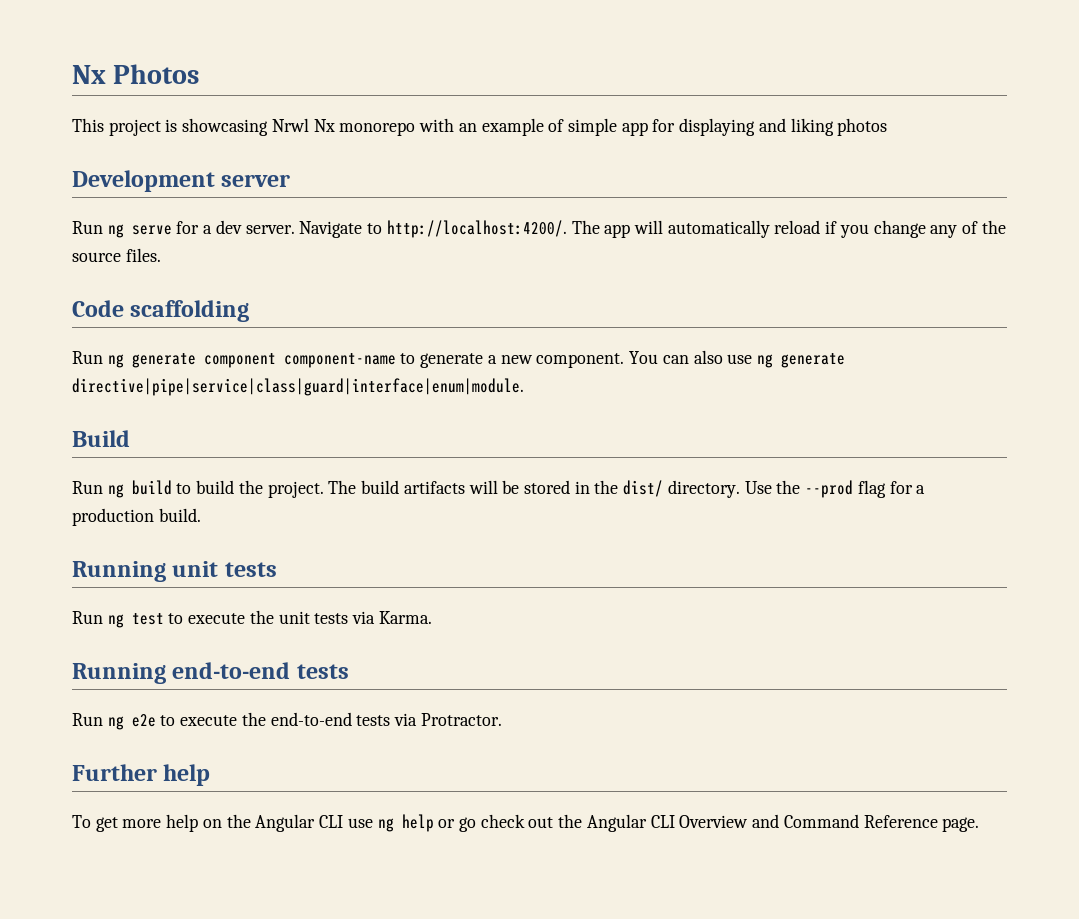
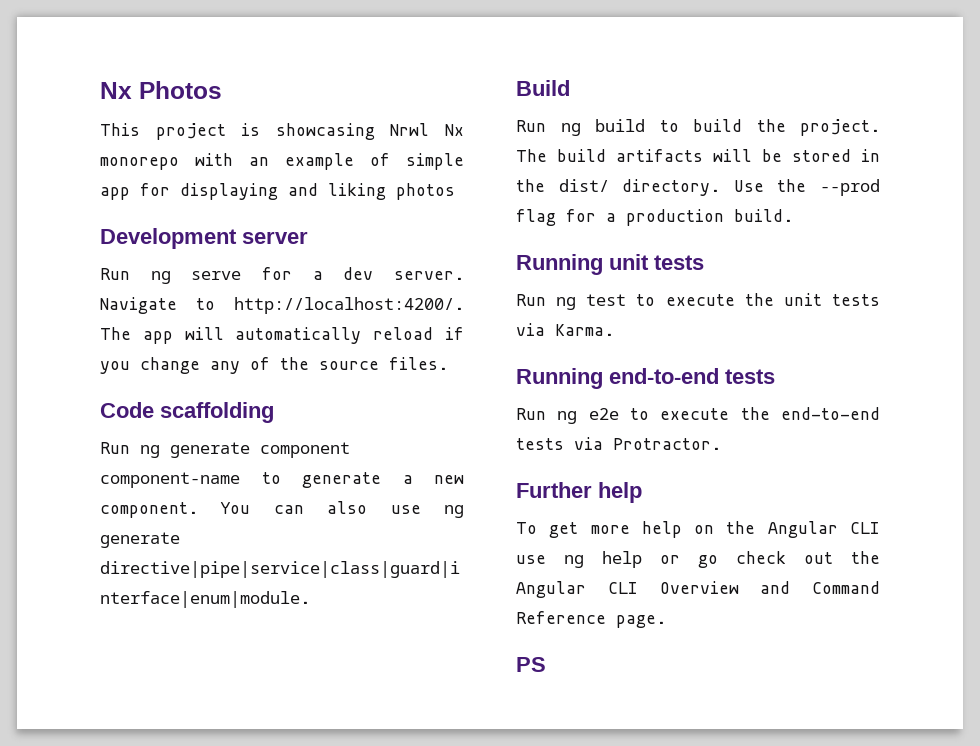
+ PS

